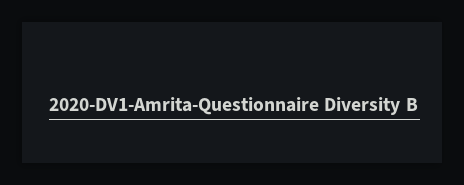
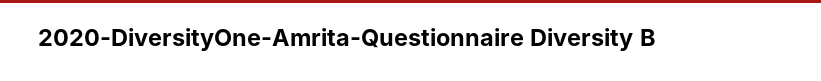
- 2020-DV1-Amrita-Questionnaire Diversity B
+ 2020-DiversityOne-Amrita-Questionnaire Diversity B

